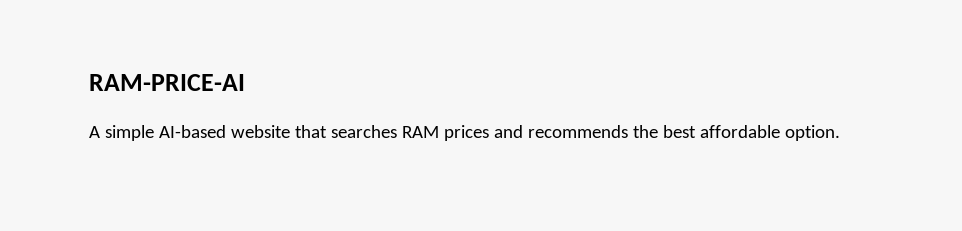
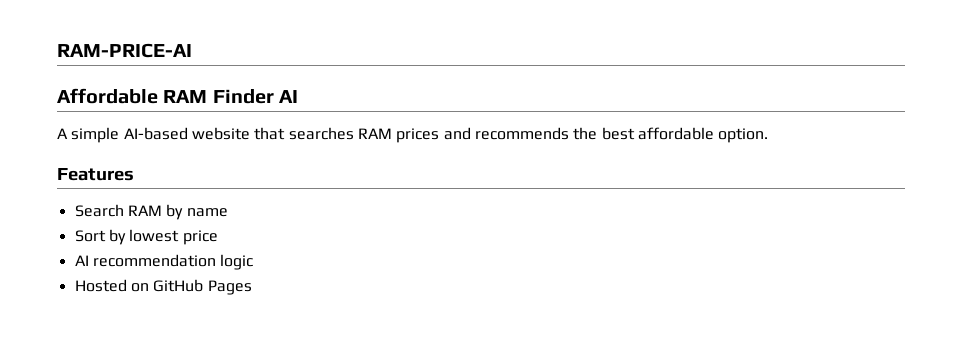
+ Affordable RAM Finder AI
+ Features
+ Search RAM by name
+ Sort by lowest price
+ AI recommendation logic
+ Hosted on GitHub Pages

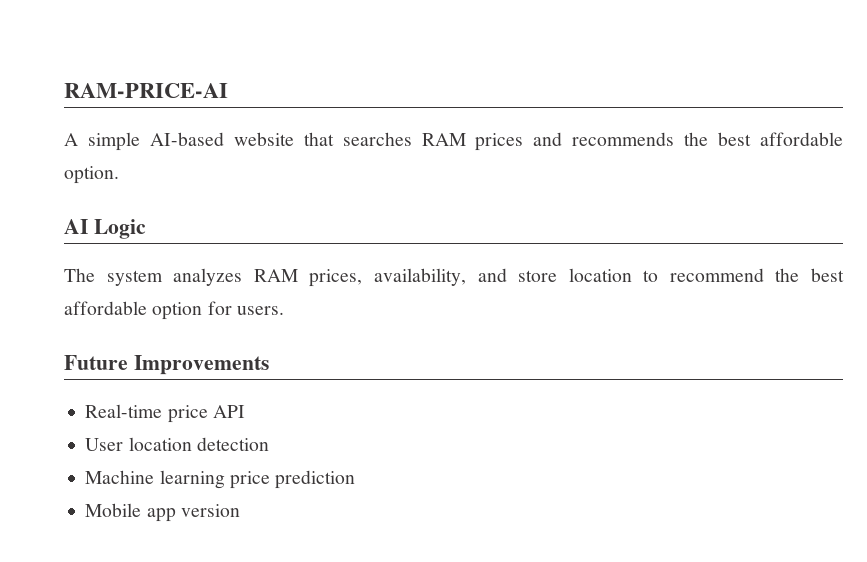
- Affordable RAM Finder AI
- Features
- Search RAM by name
- Sort by lowest price
- AI recommendation logic
- Hosted on GitHub Pages
+ AI Logic
+ The system analyzes RAM prices, availability, and store location to recommend the best affordable option for users.
+ Future Improvements
+ Real-time price API
+ User location detection
+ Machine learning price prediction
+ Mobile app version

